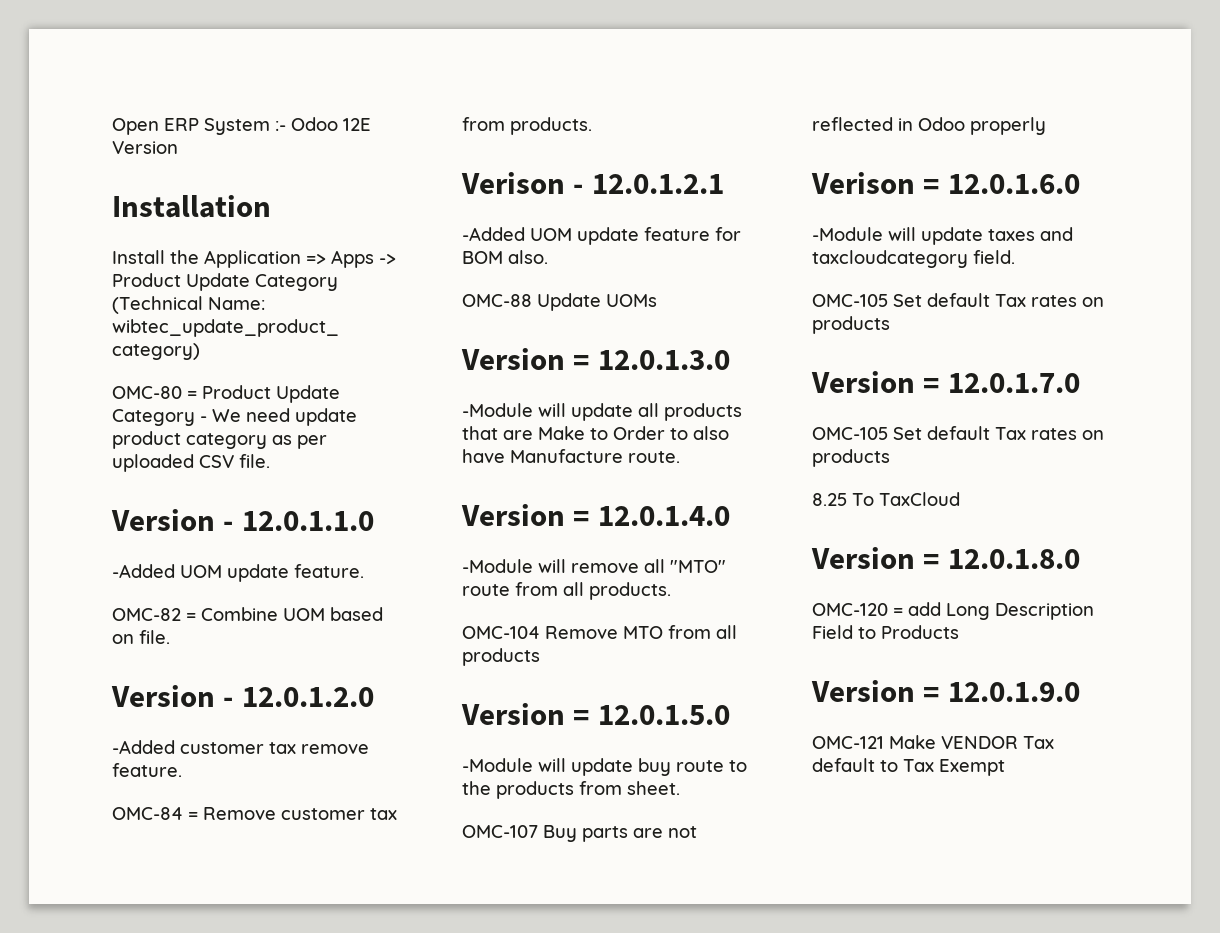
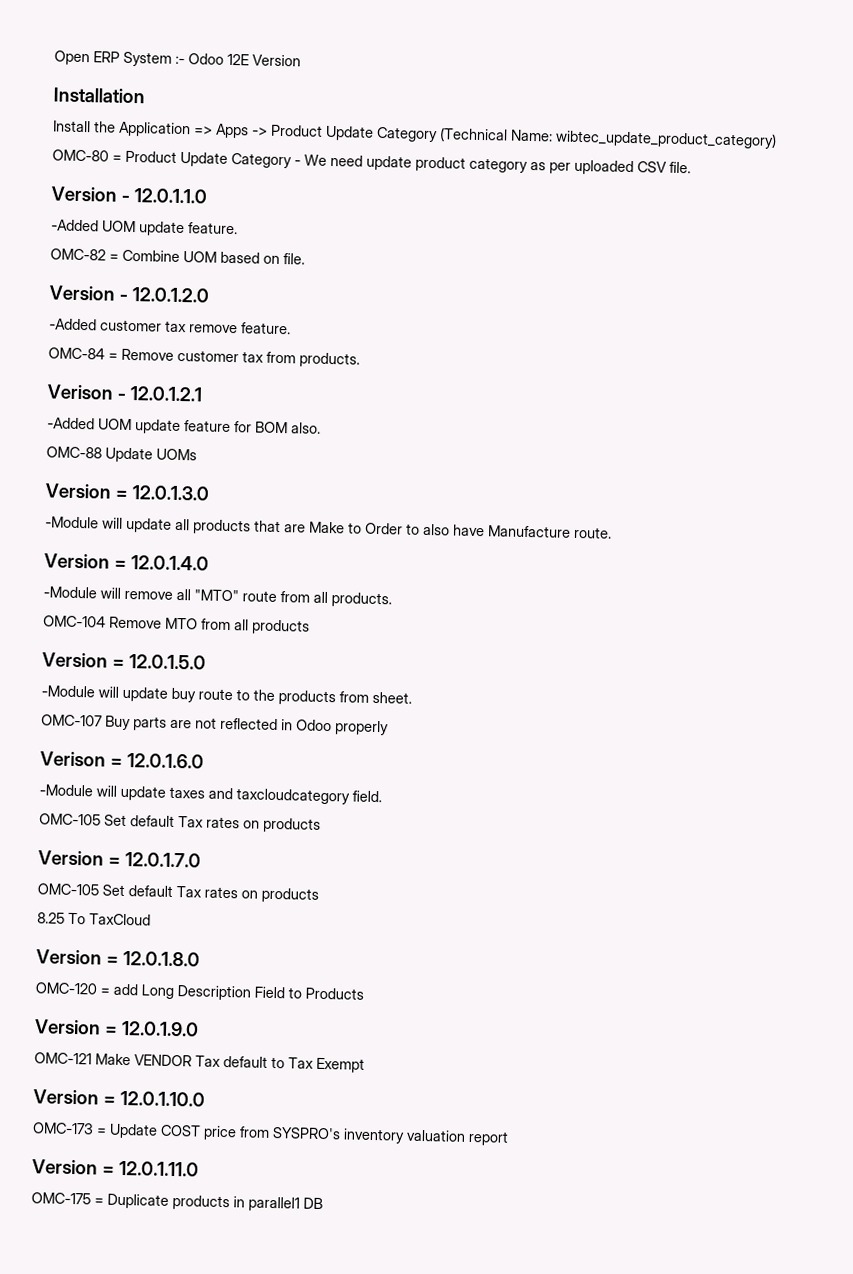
+ Version = 12.0.1.10.0
+ OMC-173 = Update COST price from SYSPRO's inventory valuation report
+ Version = 12.0.1.11.0
+ OMC-175 = Duplicate products in parallel1 DB

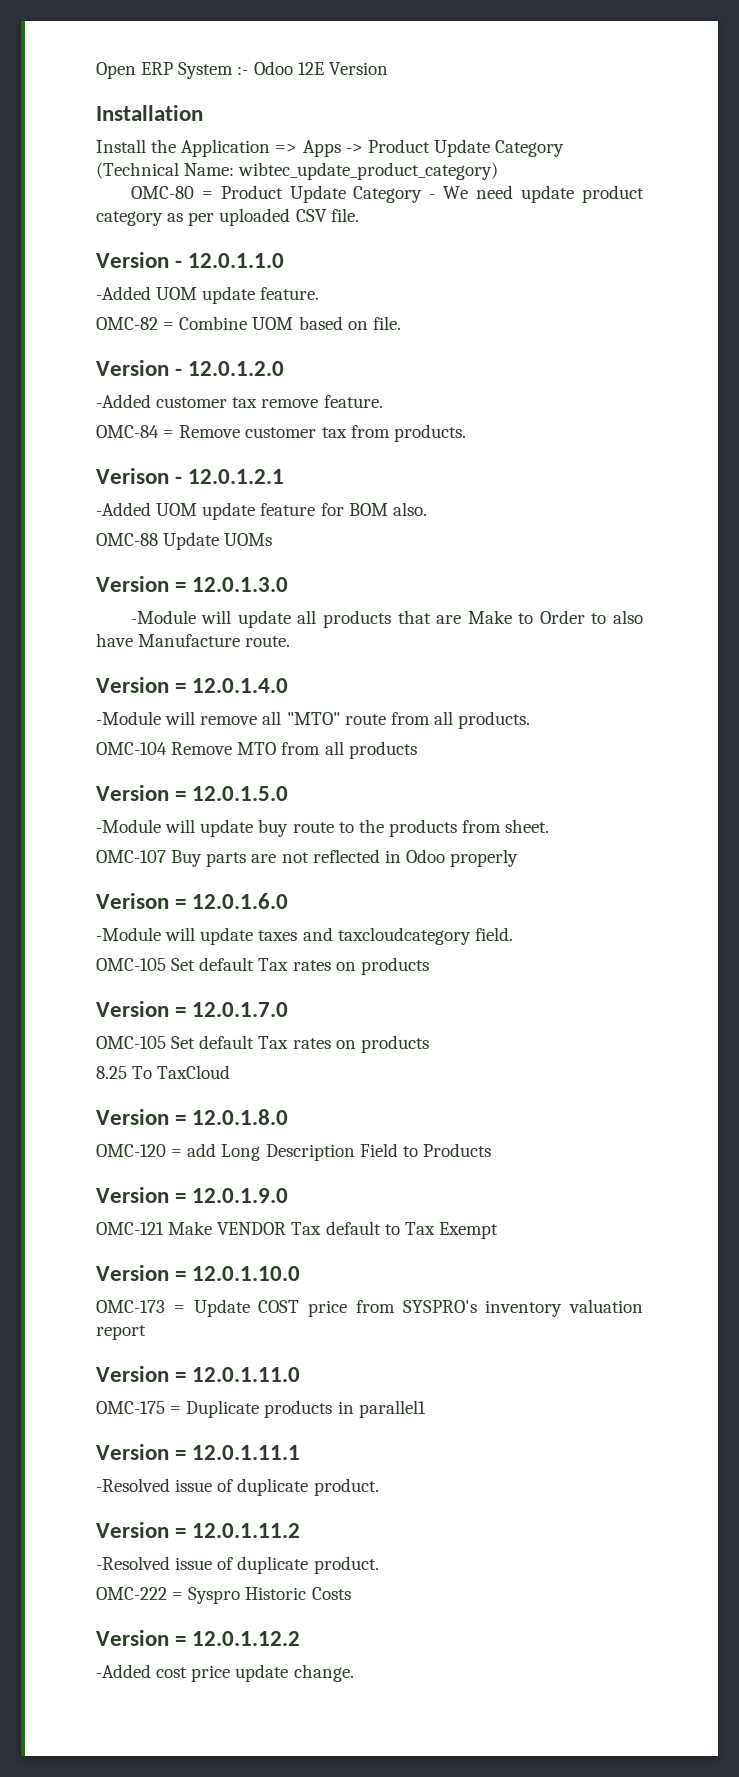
- OMC-175 = Duplicate products in parallel1 DB
+ OMC-175 = Duplicate products in parallel1
+ Version = 12.0.1.11.1
+ -Resolved issue of duplicate product.
+ Version = 12.0.1.11.2
+ -Resolved issue of duplicate product.
+ OMC-222 = Syspro Historic Costs
+ Version = 12.0.1.12.2
+ -Added cost price update change.

